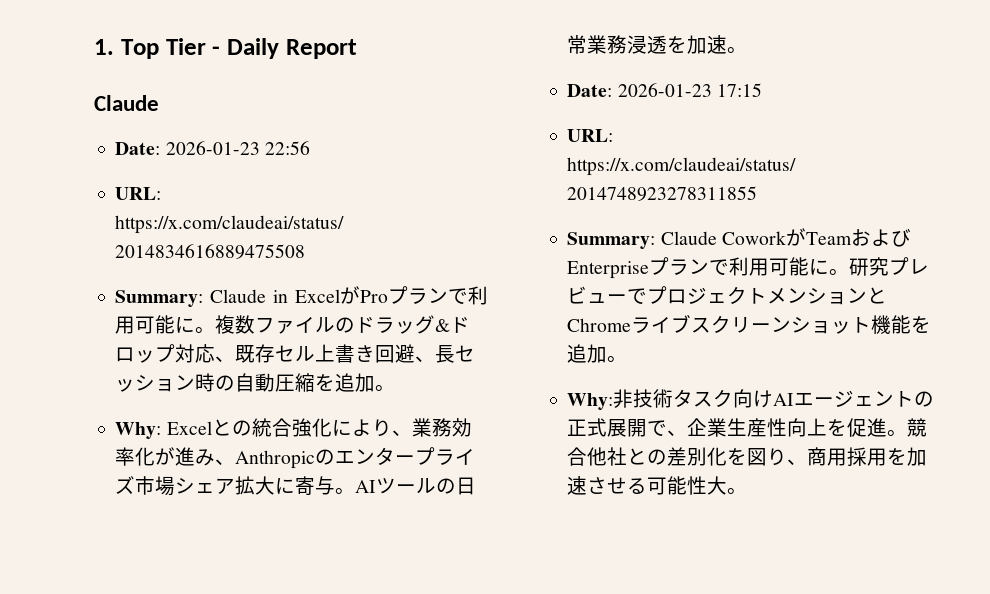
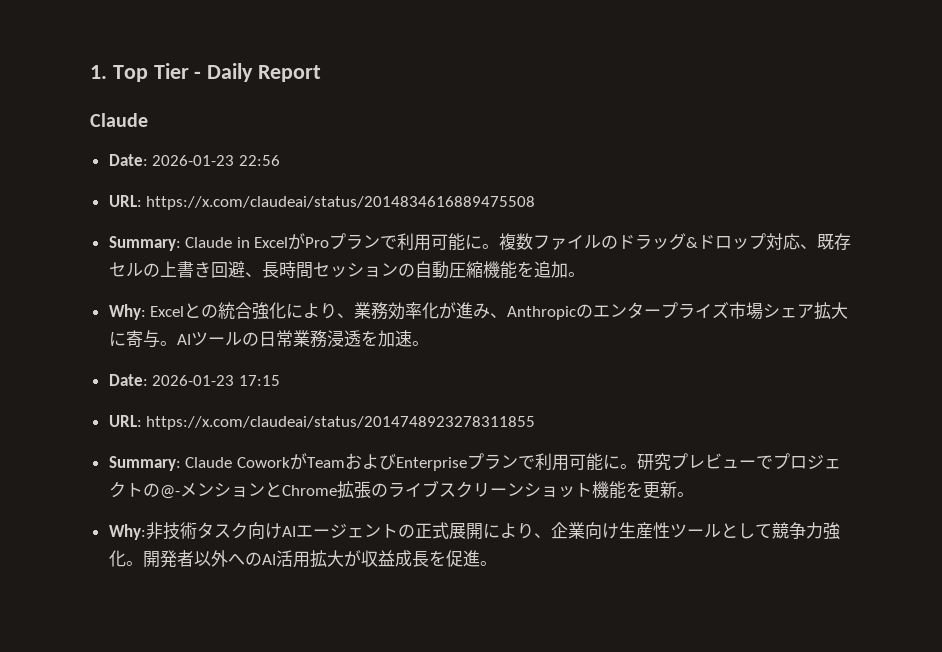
- 複数ファイルのドラッグ&ドロップ対応、既存セル上書き回避、長セッション時の自動圧縮を追加。
+ 複数ファイルのドラッグ&ドロップ対応、既存セルの上書き回避、長時間セッションの自動圧縮機能を追加。
- 研究プレビューでプロジェクトメンションとChromeライブスクリーンショット機能を追加。
+ 研究プレビューでプロジェクトの@-メンションとChrome拡張のライブスクリーンショット機能を更新。
- Why:非技術タスク向けAIエージェントの正式展開で、企業生産性向上を促進。競合他社との差別化を図り、商用採用を加速させる可能性大。
+ Why:非技術タスク向けAIエージェントの正式展開により、企業向け生産性ツールとして競争力強化。開発者以外へのAI活用拡大が収益成長を促進。

